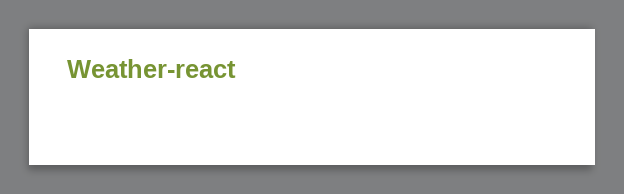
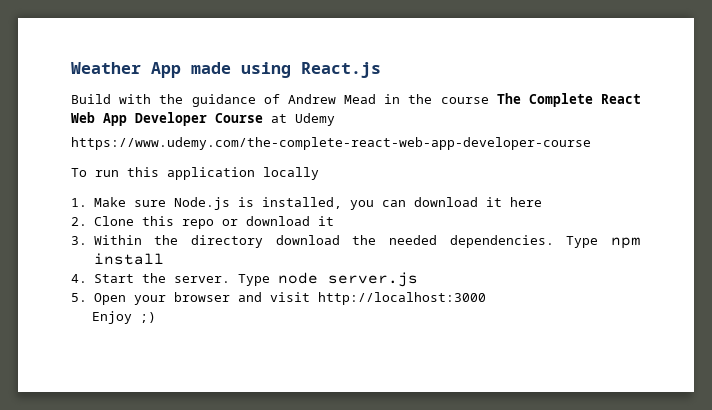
- Weather-react
+ Weather App made using React.js
+ Build with the guidance of Andrew Mead in the course The Complete React Web App Developer Course at Udemy
+ https://www.udemy.com/the-complete-react-web-app-developer-course
+ To run this application locally
+ 1. Make sure Node.js is installed, you can download it here
+ 2. Clone this repo or download it
+ 3. Within the directory download the needed dependencies. Type npm install
+ 4. Start the server. Type node server.js
+ 5. Open your browser and visit http://localhost:3000
+ Enjoy ;)

